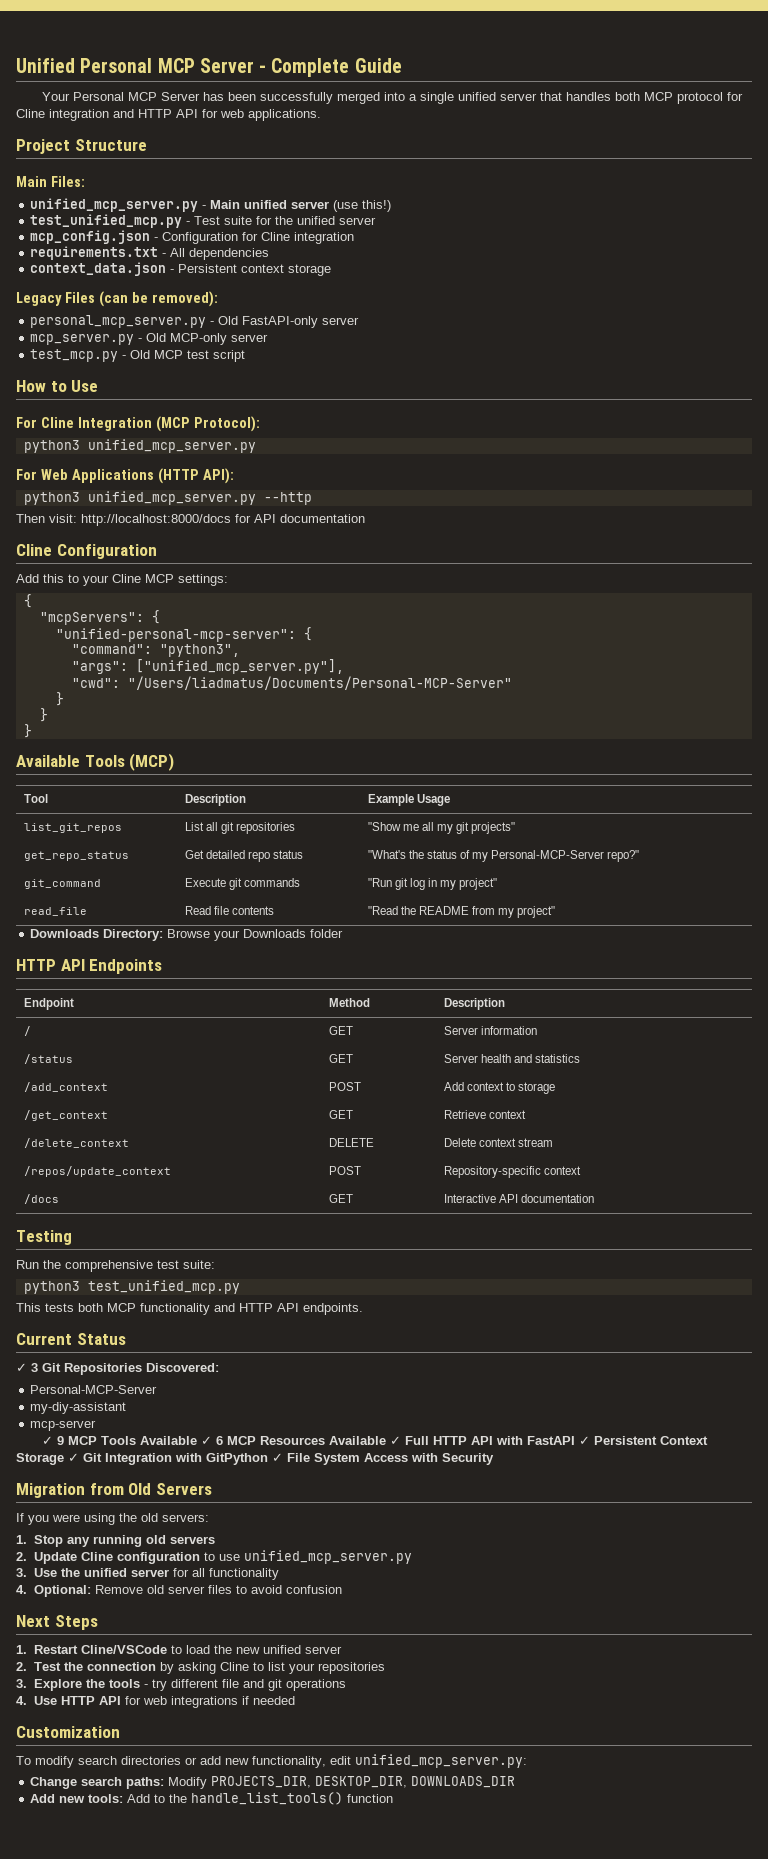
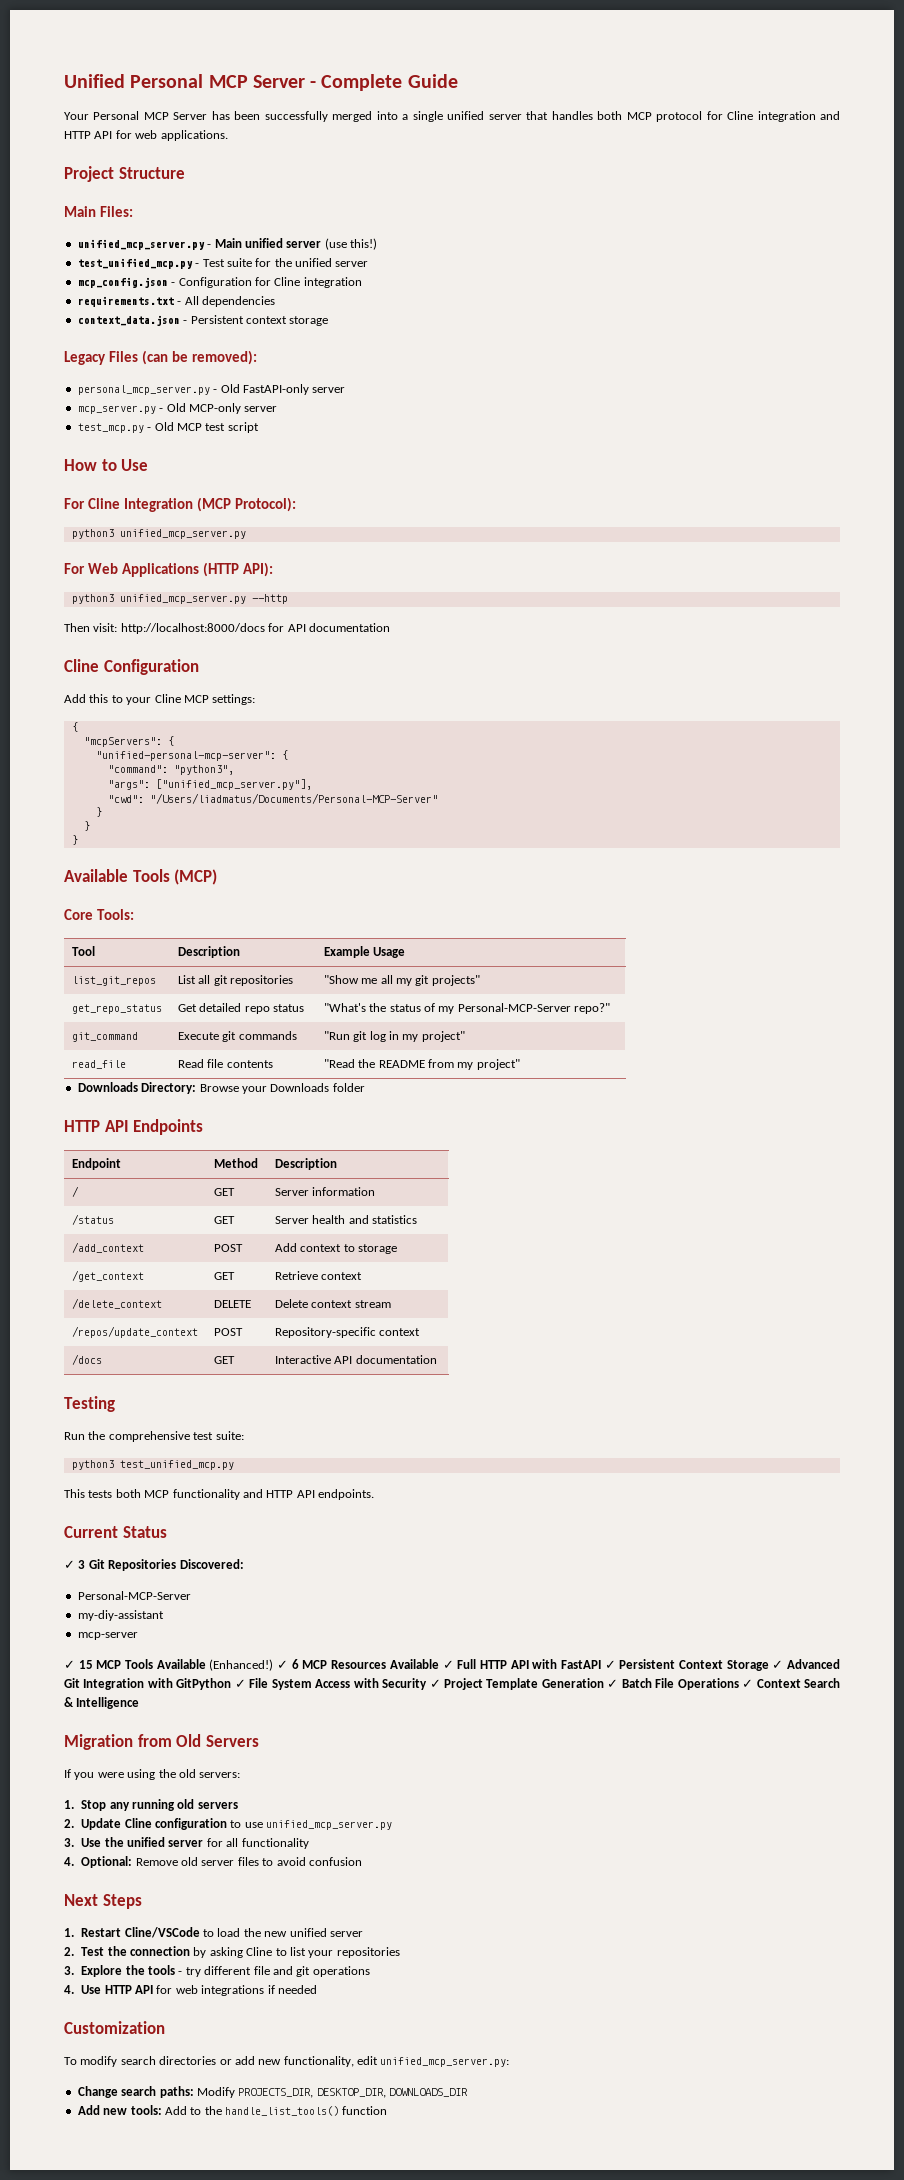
+ Core Tools:
- ✓ 9 MCP Tools Available ✓ 6 MCP Resources Available ✓ Full HTTP API with FastAPI ✓ Persistent Context Storage ✓ Git Integration with GitPython ✓ File System Access with Security
+ ✓ 15 MCP Tools Available (Enhanced!) ✓ 6 MCP Resources Available ✓ Full HTTP API with FastAPI ✓ Persistent Context Storage ✓ Advanced Git Integration with GitPython ✓ File System Access with Security ✓ Project Template Generation ✓ Batch File Operations ✓ Context Search & Intelligence

